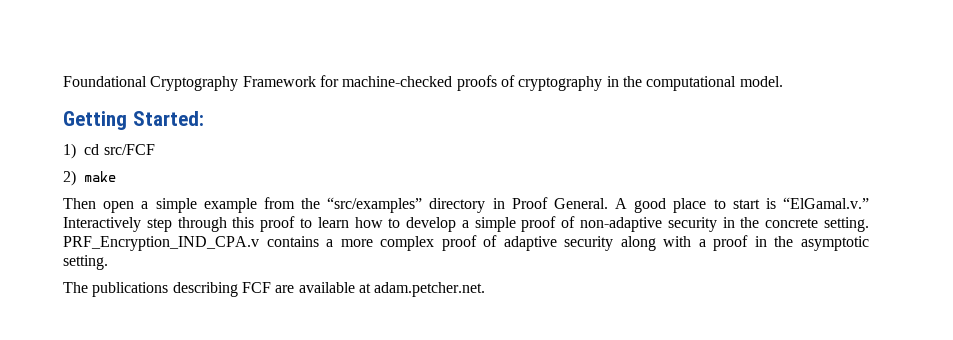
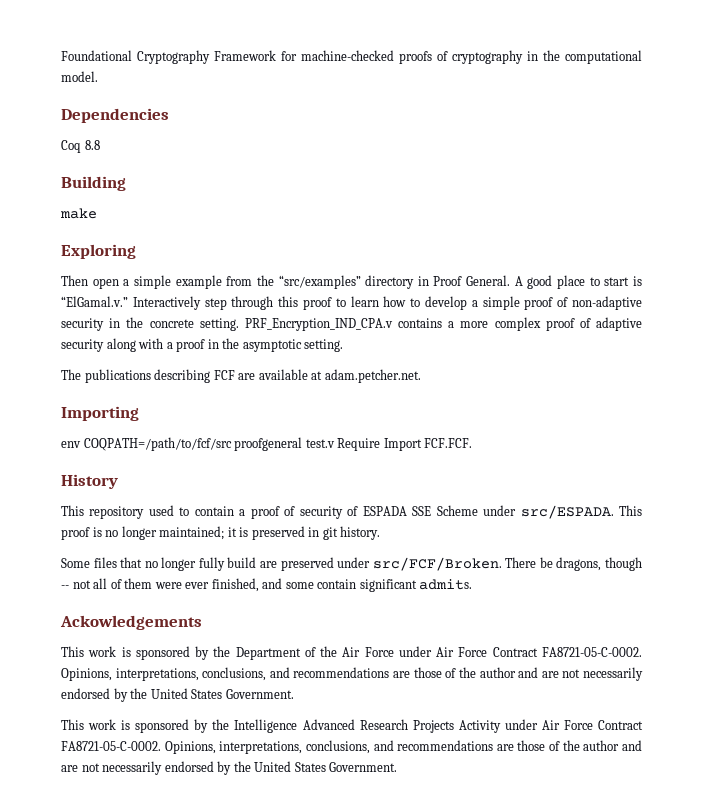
- Getting Started:
- 1) cd src/FCF
- 2) make
+ Dependencies
+ Coq 8.8
+ Building
+ make
+ Exploring
+ Importing
+ env COQPATH=/path/to/fcf/src proofgeneral test.v Require Import FCF.FCF.
+ History
+ This repository used to contain a proof of security of ESPADA SSE Scheme under src/ESPADA. This proof is no longer maintained; it is preserved in git history.
+ Some files that no longer fully build are preserved under src/FCF/Broken. There be dragons, though -- not all of them were ever finished, and some contain significant admits.
+ Ackowledgements
+ This work is sponsored by the Department of the Air Force under Air Force Contract FA8721-05-C-0002. Opinions, interpretations, conclusions, and recommendations are those of the author and are not necessarily endorsed by the United States Government.
+ This work is sponsored by the Intelligence Advanced Research Projects Activity under Air Force Contract FA8721-05-C-0002. Opinions, interpretations, conclusions, and recommendations are those of the author and are not necessarily endorsed by the United States Government.

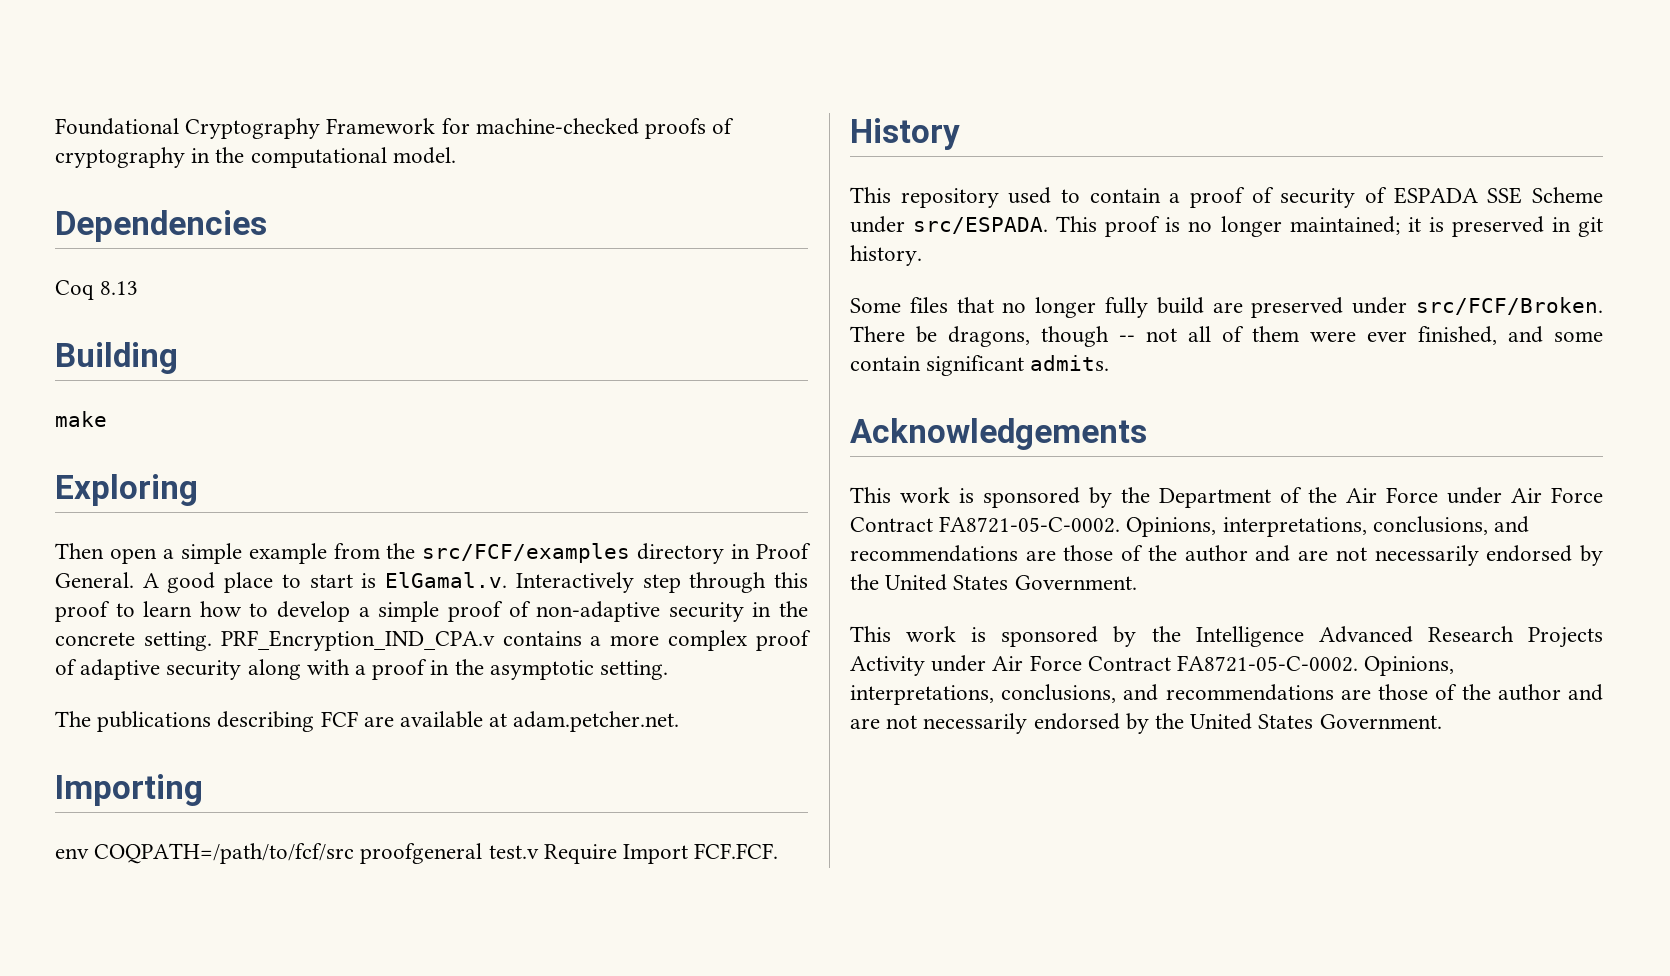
- Coq 8.8
+ Coq 8.13
- Then open a simple example from the “src/examples” directory in Proof General.
+ Then open a simple example from the src/FCF/examples directory in Proof General.
- A good place to start is “ElGamal.v.” Interactively step through this proof to learn how to develop a simple proof of non-adaptive security in the concrete setting.
+ A good place to start is ElGamal.v. Interactively step through this proof to learn how to develop a simple proof of non-adaptive security in the concrete setting.
- Ackowledgements
+ Acknowledgements

